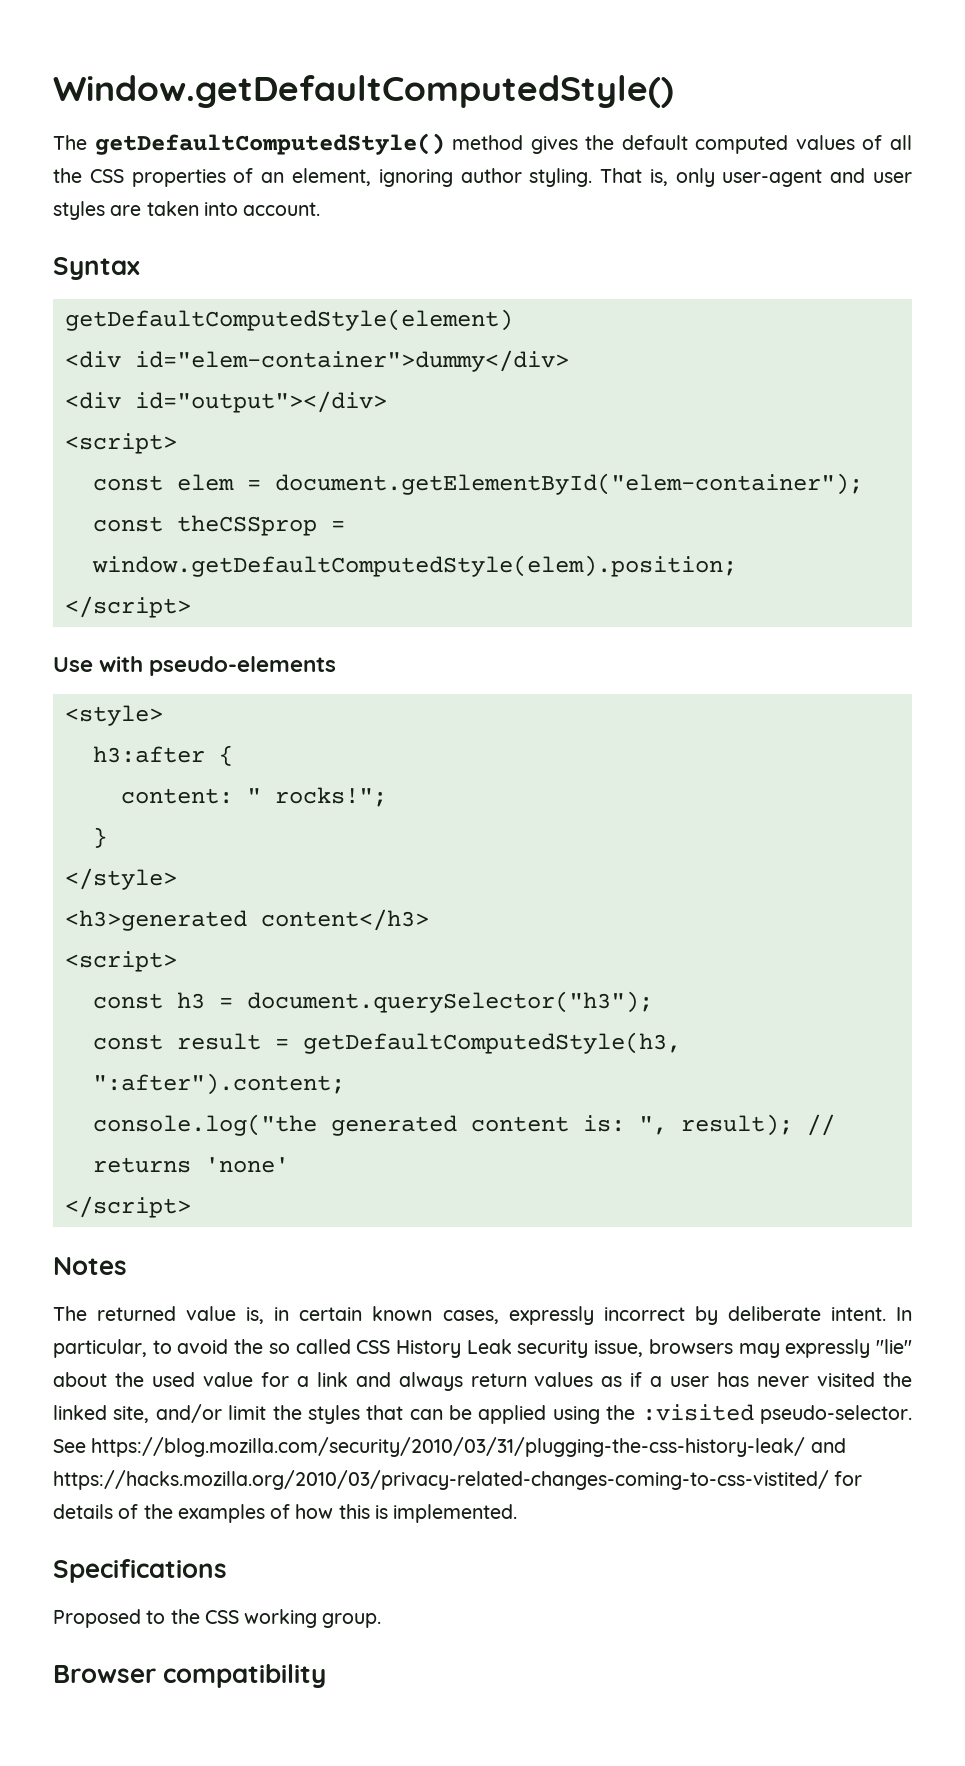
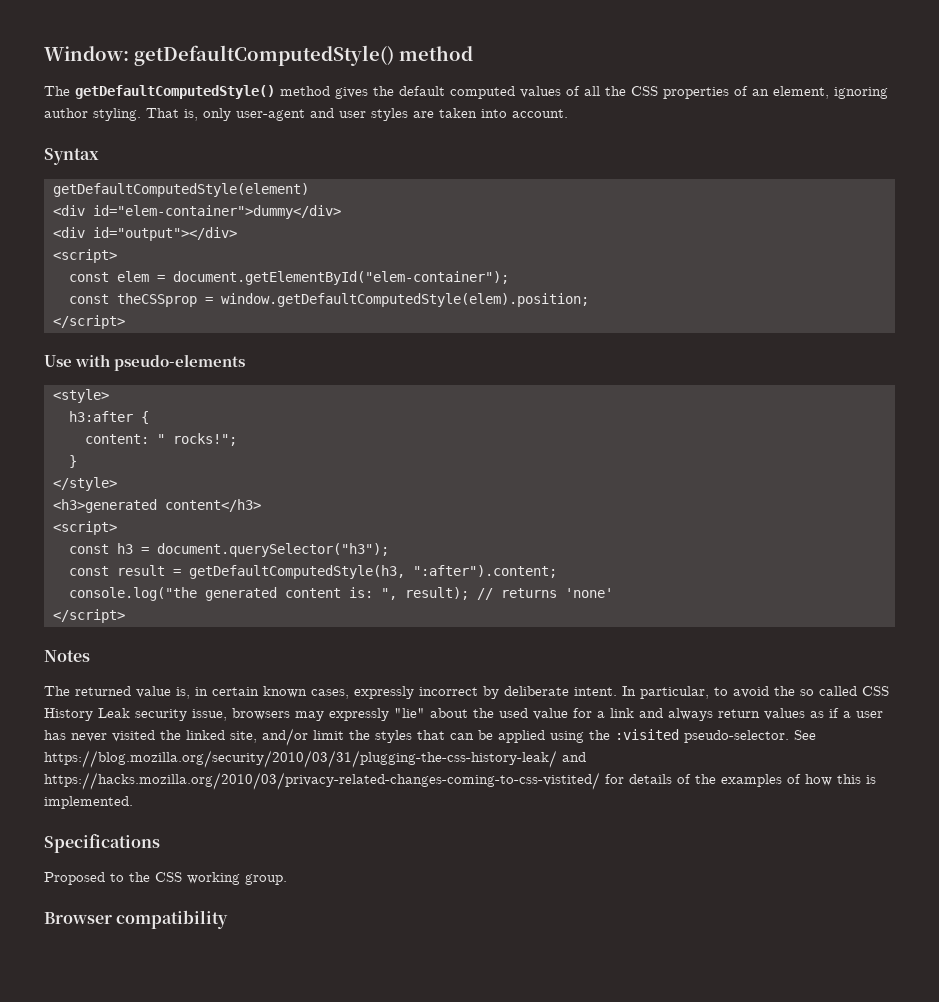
- Window.getDefaultComputedStyle()
+ Window: getDefaultComputedStyle() method
- See https://blog.mozilla.com/security/2010/03/31/plugging-the-css-history-leak/ and https://hacks.mozilla.org/2010/03/privacy-related-changes-coming-to-css-vistited/ for details of the examples of how this is implemented.
+ See https://blog.mozilla.org/security/2010/03/31/plugging-the-css-history-leak/ and https://hacks.mozilla.org/2010/03/privacy-related-changes-coming-to-css-vistited/ for details of the examples of how this is implemented.

